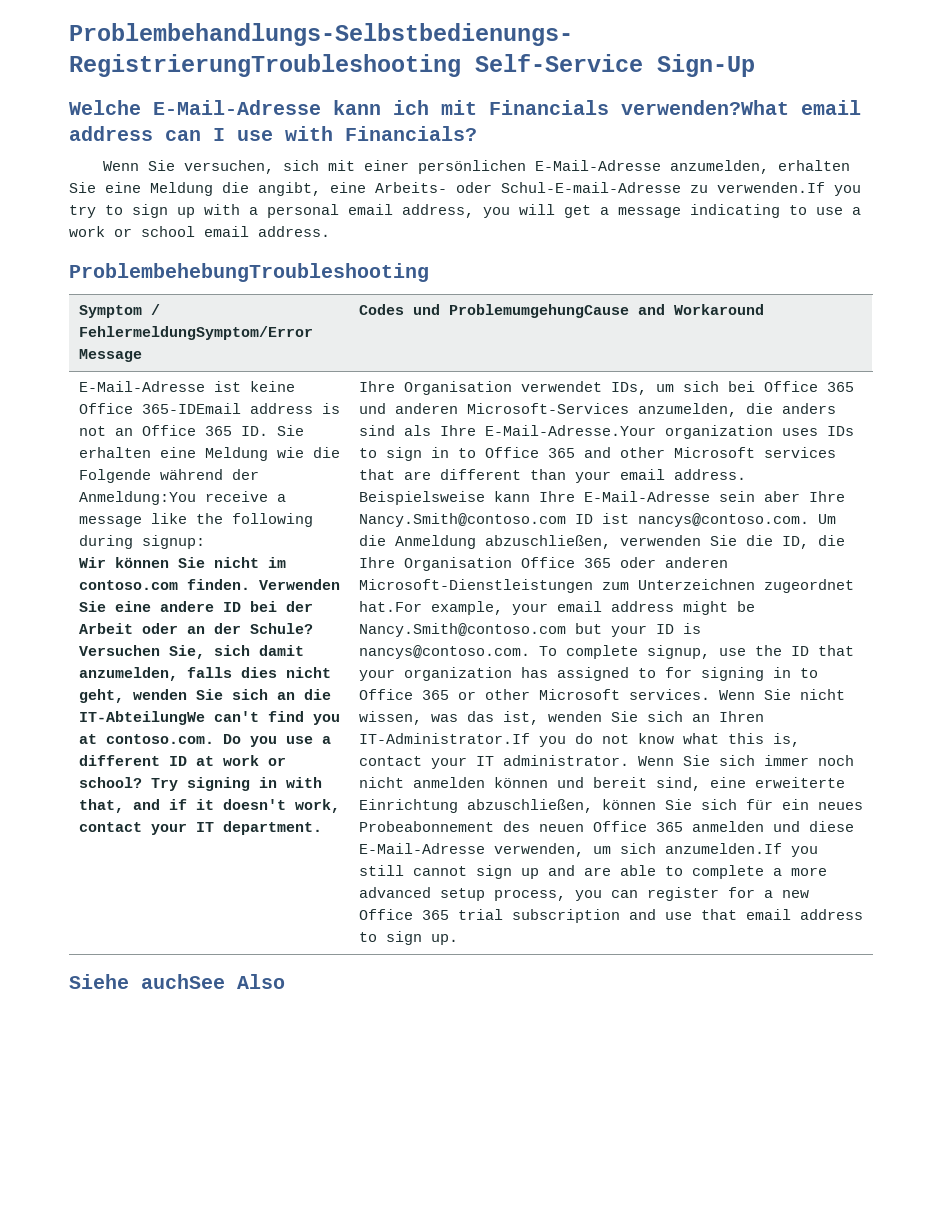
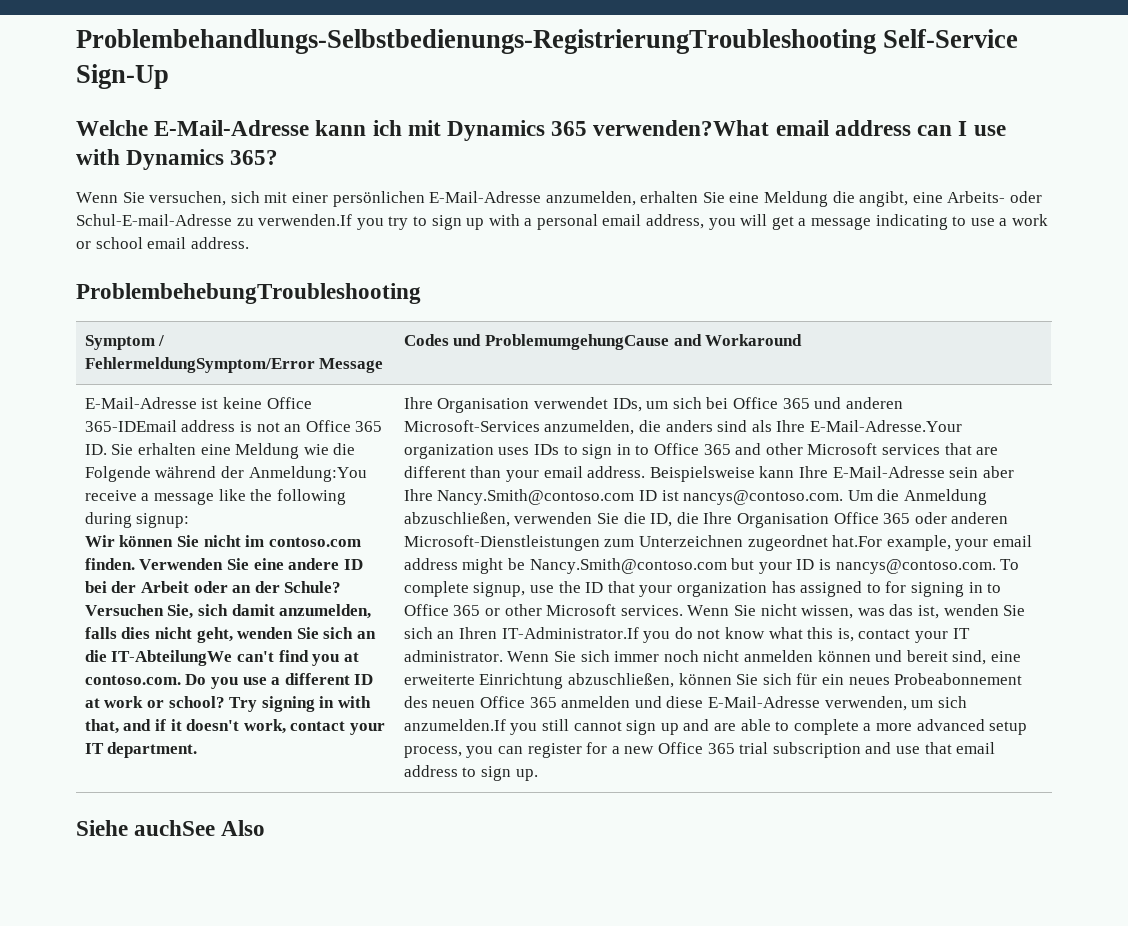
- Welche E-Mail-Adresse kann ich mit Financials verwenden?What email address can I use with Financials?
+ Welche E-Mail-Adresse kann ich mit Dynamics 365 verwenden?What email address can I use with Dynamics 365?

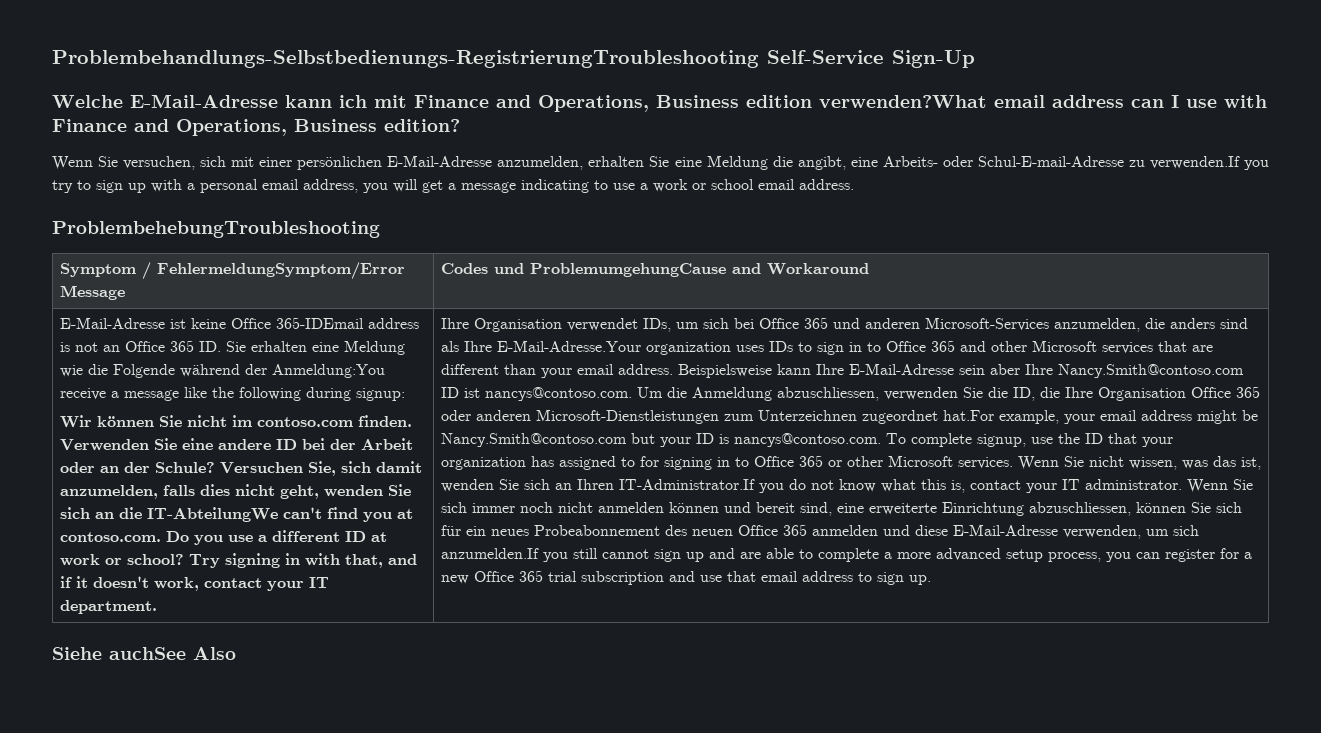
- Welche E-Mail-Adresse kann ich mit Dynamics 365 verwenden?What email address can I use with Dynamics 365?
+ Welche E-Mail-Adresse kann ich mit Finance and Operations, Business edition verwenden?What email address can I use with Finance and Operations, Business edition?
- Beispielsweise kann Ihre E-Mail-Adresse sein aber Ihre Nancy.Smith@contoso.com ID ist nancys@contoso.com. Um die Anmeldung abzuschließen, verwenden Sie die ID, die Ihre Organisation Office 365 oder anderen Microsoft-Dienstleistungen zum Unterzeichnen zugeordnet hat.For example, your email address might be Nancy.Smith@contoso.com but your ID is nancys@contoso.com. To complete signup, use the ID that your organization has assigned to for signing in to Office 365 or other Microsoft services.
+ Beispielsweise kann Ihre E-Mail-Adresse sein aber Ihre Nancy.Smith@contoso.com ID ist nancys@contoso.com. Um die Anmeldung abzuschliessen, verwenden Sie die ID, die Ihre Organisation Office 365 oder anderen Microsoft-Dienstleistungen zum Unterzeichnen zugeordnet hat.For example, your email address might be Nancy.Smith@contoso.com but your ID is nancys@contoso.com. To complete signup, use the ID that your organization has assigned to for signing in to Office 365 or other Microsoft services.
- Wenn Sie sich immer noch nicht anmelden können und bereit sind, eine erweiterte Einrichtung abzuschließen, können Sie sich für ein neues Probeabonnement des neuen Office 365 anmelden und diese E-Mail-Adresse verwenden, um sich anzumelden.If you still cannot sign up and are able to complete a more advanced setup process, you can register for a new Office 365 trial subscription and use that email address to sign up.
+ Wenn Sie sich immer noch nicht anmelden können und bereit sind, eine erweiterte Einrichtung abzuschliessen, können Sie sich für ein neues Probeabonnement des neuen Office 365 anmelden und diese E-Mail-Adresse verwenden, um sich anzumelden.If you still cannot sign up and are able to complete a more advanced setup process, you can register for a new Office 365 trial subscription and use that email address to sign up.

